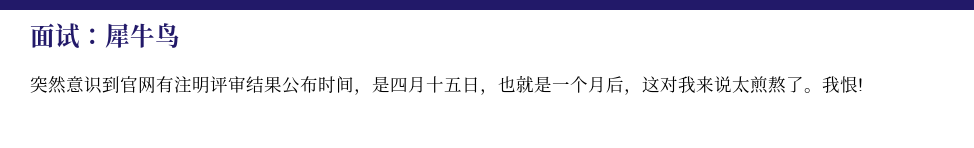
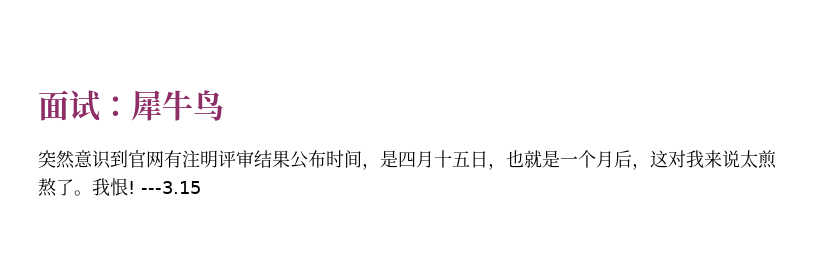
+ ---3.15

